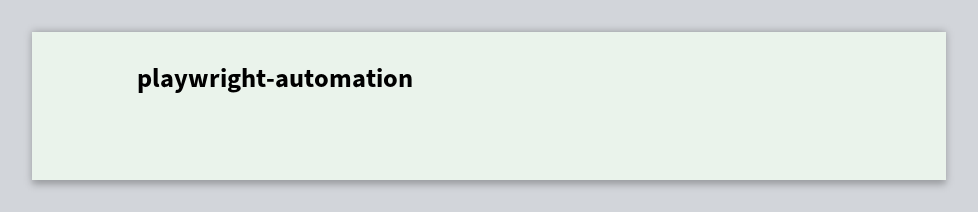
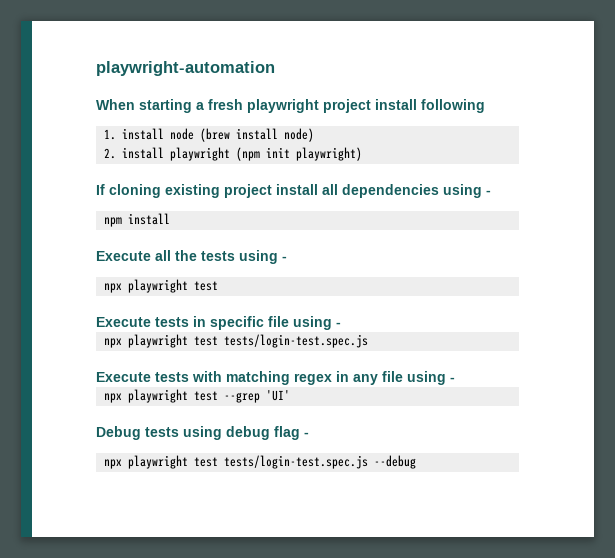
+ When starting a fresh playwright project install following
+ 1. install node (brew install node)
+ 2. install playwright (npm init playwright)
+ If cloning existing project install all dependencies using -
+ npm install
+ Execute all the tests using -
+ npx playwright test
+ Execute tests in specific file using -
+ npx playwright test tests/login-test.spec.js
+ Execute tests with matching regex in any file using -
+ npx playwright test --grep 'UI'
+ Debug tests using debug flag -
+ npx playwright test tests/login-test.spec.js --debug

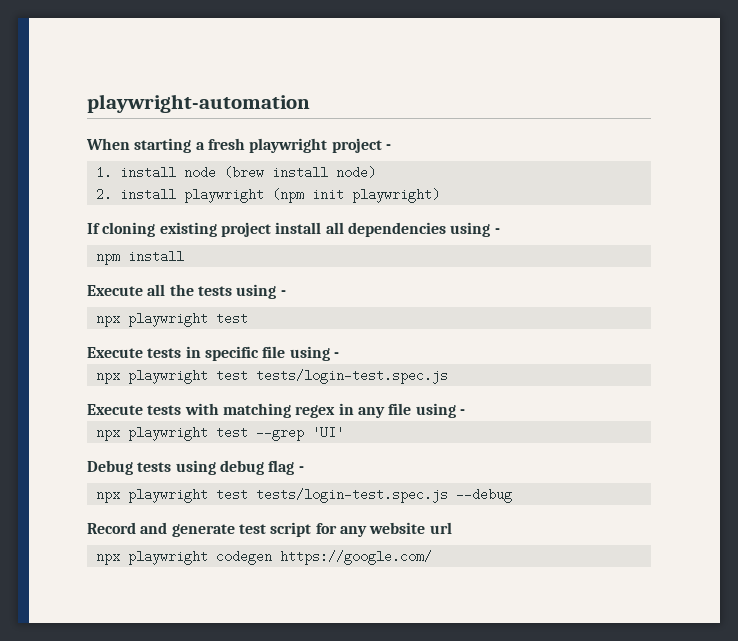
- When starting a fresh playwright project install following
+ When starting a fresh playwright project -
+ Record and generate test script for any website url
+ npx playwright codegen https://google.com/

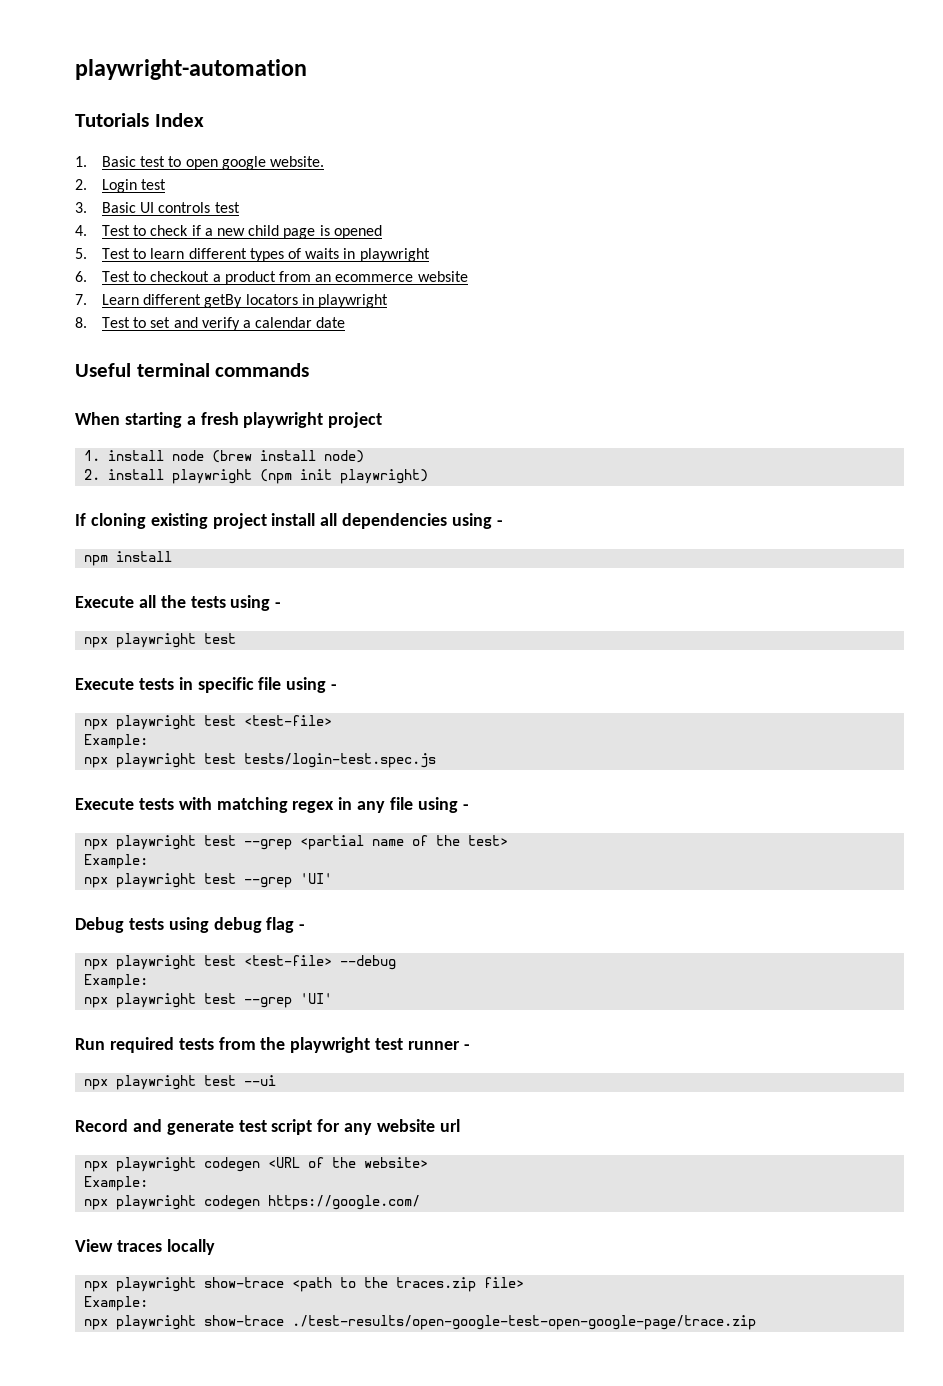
+ Tutorials Index
+ 1. Basic test to open google website.
+ 2. Login test
+ 3. Basic UI controls test
+ 4. Test to check if a new child page is opened
+ 5. Test to learn different types of waits in playwright
+ 6. Test to checkout a product from an ecommerce website
+ 7. Learn different getBy locators in playwright
+ 8. Test to set and verify a calendar date
+ Useful terminal commands
- When starting a fresh playwright project -
+ When starting a fresh playwright project
  Execute tests in specific file using -
+ npx playwright test <test-file>
+ Example:
+ npx playwright test --grep <partial name of the test>
+ Example:
- npx playwright test tests/login-test.spec.js --debug
+ npx playwright test <test-file> --debug
+ Example:
+ npx playwright test --grep 'UI'
+ Run required tests from the playwright test runner -
+ npx playwright test --ui
+ npx playwright codegen <URL of the website>
+ Example:
  npx playwright codegen https://google.com/
+ View traces locally
+ npx playwright show-trace <path to the traces.zip file>
+ Example:
+ npx playwright show-trace ./test-results/open-google-test-open-google-page/trace.zip

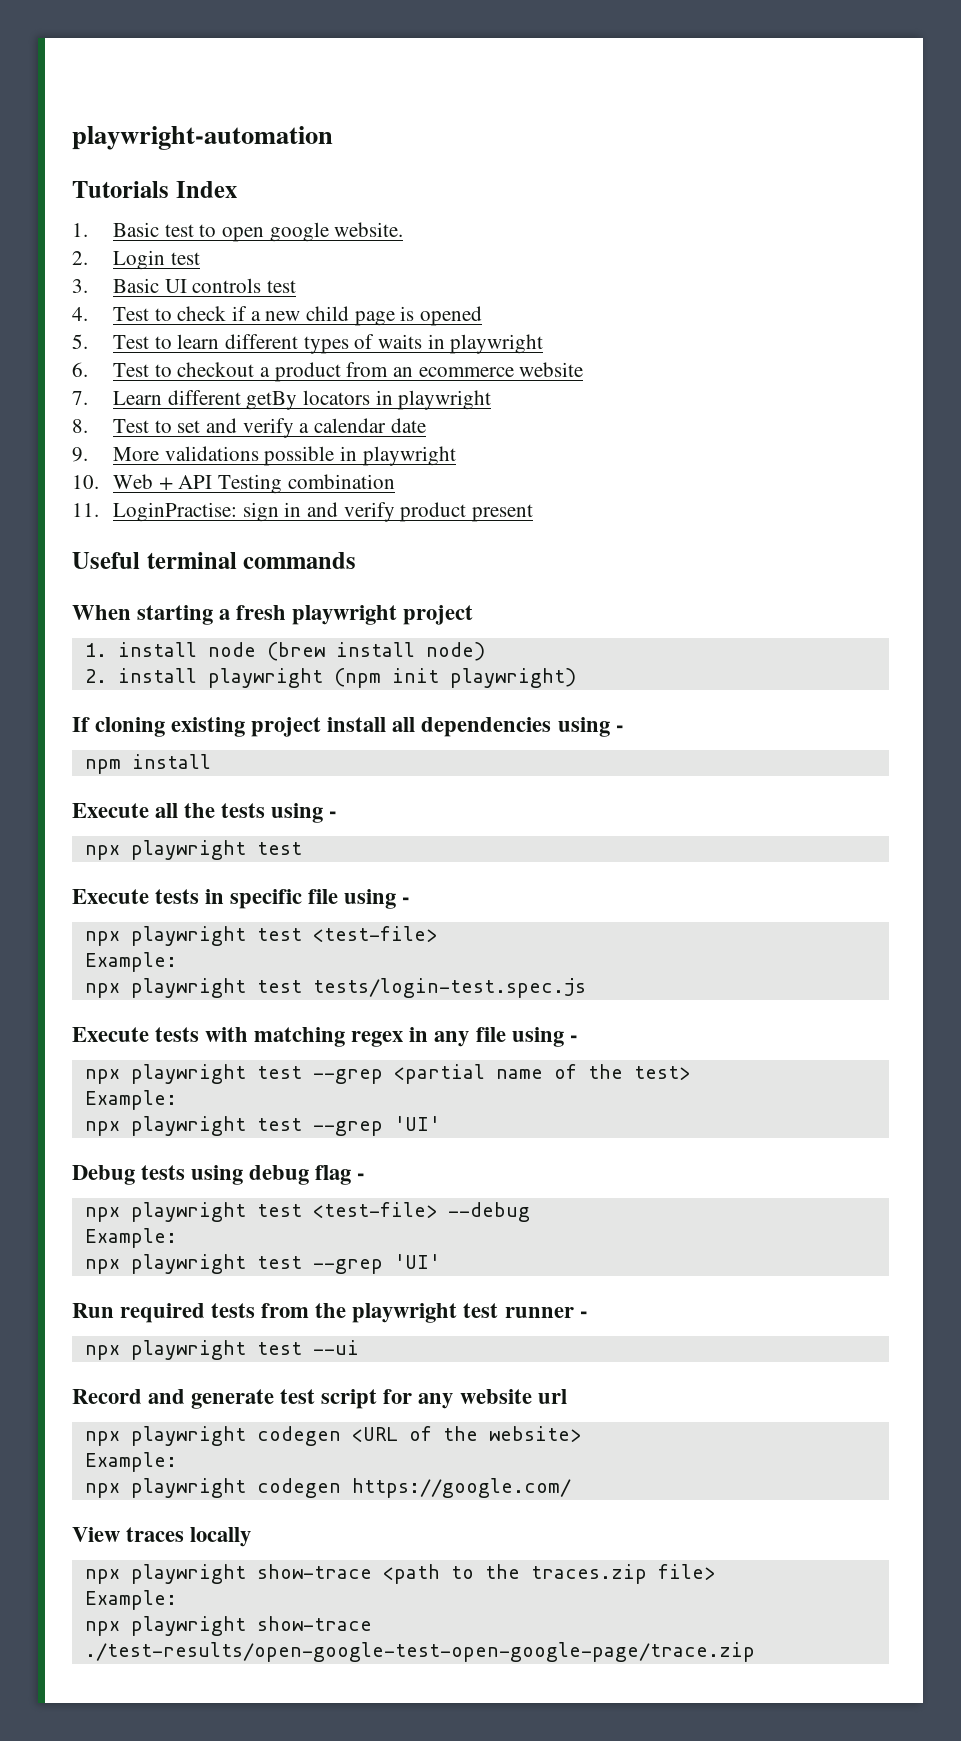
+ 9. More validations possible in playwright
+ 10. Web + API Testing combination
+ 11. LoginPractise: sign in and verify product present

